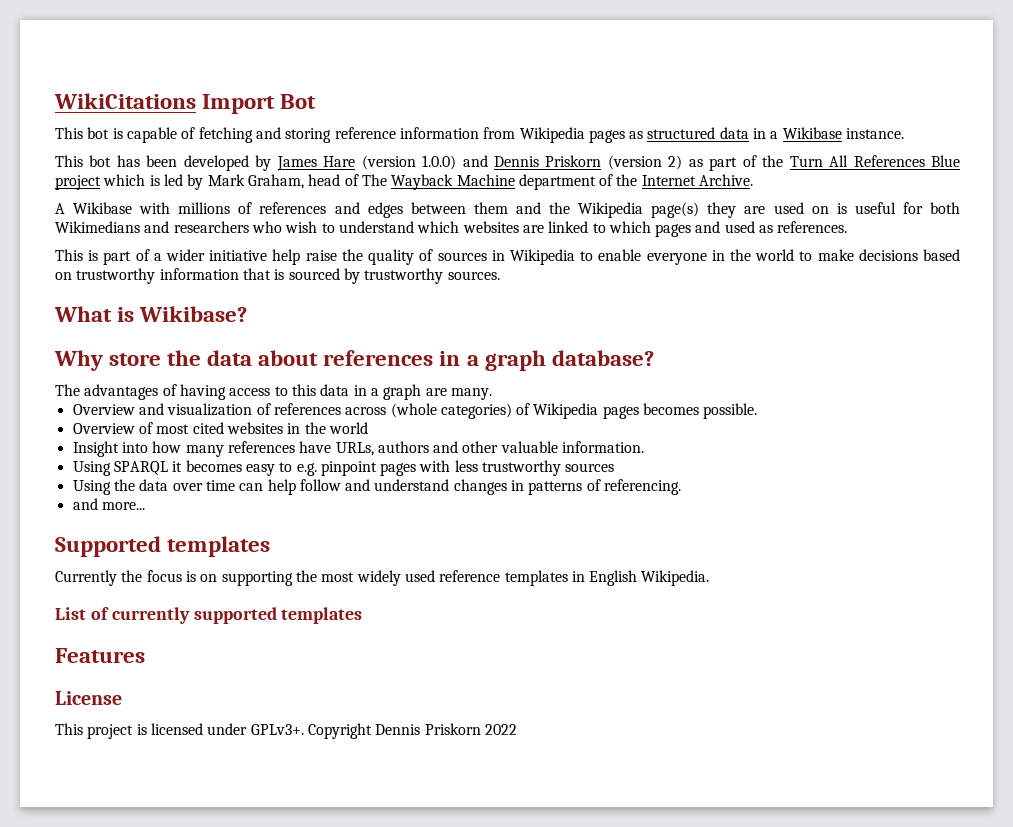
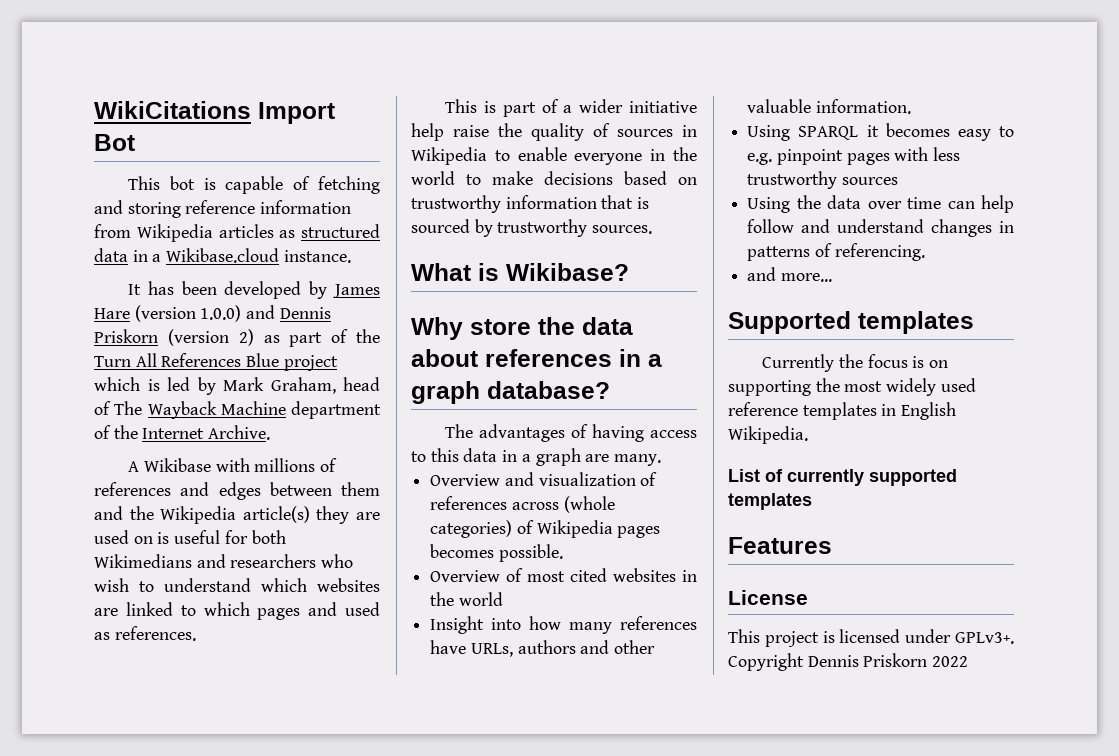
- This bot is capable of fetching and storing reference information from Wikipedia pages as structured data in a Wikibase instance.
+ This bot is capable of fetching and storing reference information from Wikipedia articles as structured data in a Wikibase.cloud instance.
- This bot has been developed by James Hare (version 1.0.0) and Dennis Priskorn (version 2) as part of the Turn All References Blue project which is led by Mark Graham, head of The Wayback Machine department of the Internet Archive.
+ It has been developed by James Hare (version 1.0.0) and Dennis Priskorn (version 2) as part of the Turn All References Blue project which is led by Mark Graham, head of The Wayback Machine department of the Internet Archive.
- A Wikibase with millions of references and edges between them and the Wikipedia page(s) they are used on is useful for both Wikimedians and researchers who wish to understand which websites are linked to which pages and used as references.
+ A Wikibase with millions of references and edges between them and the Wikipedia article(s) they are used on is useful for both Wikimedians and researchers who wish to understand which websites are linked to which pages and used as references.

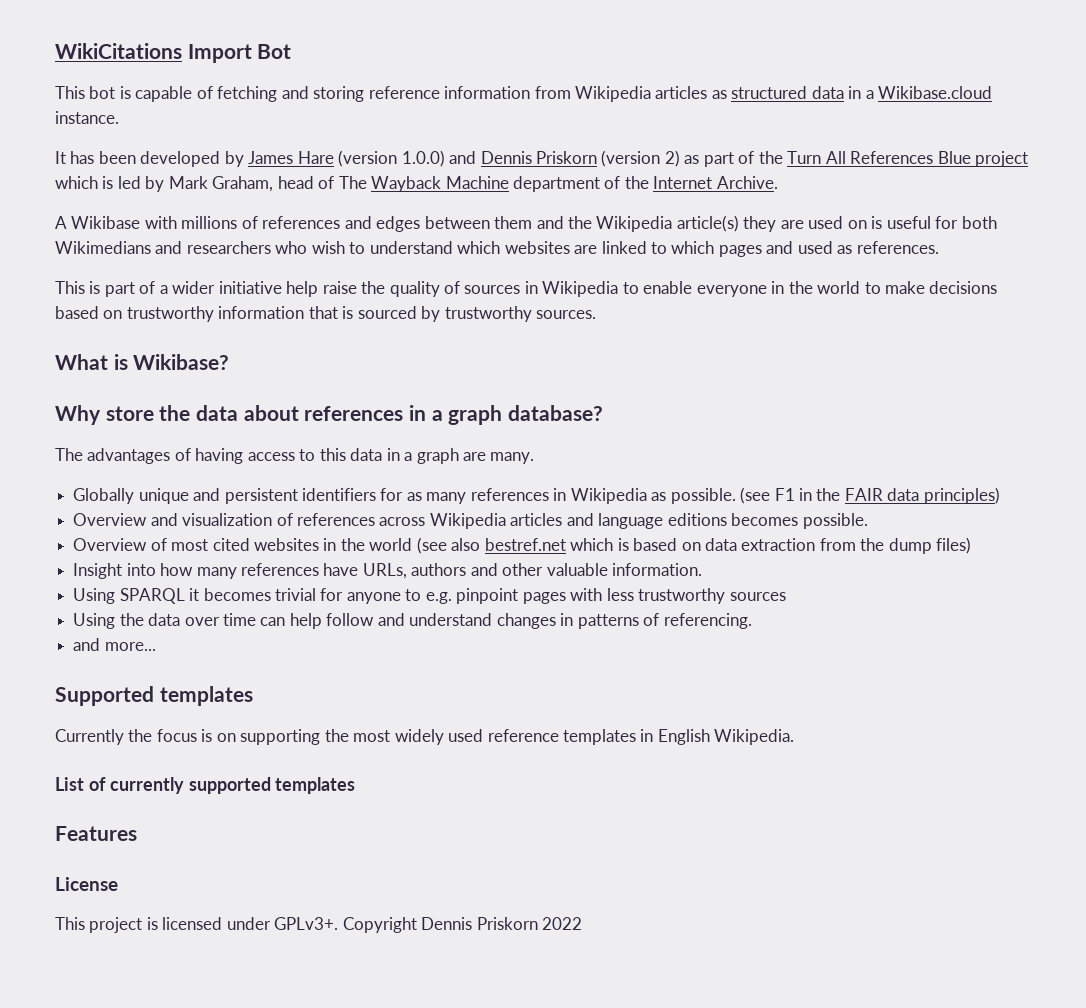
+ Globally unique and persistent identifiers for as many references in Wikipedia as possible. (see F1 in the FAIR data principles)
- Overview and visualization of references across (whole categories) of Wikipedia pages becomes possible.
+ Overview and visualization of references across Wikipedia articles and language editions becomes possible.
- Overview of most cited websites in the world
+ Overview of most cited websites in the world (see also bestref.net which is based on data extraction from the dump files)
- Using SPARQL it becomes easy to e.g. pinpoint pages with less trustworthy sources
+ Using SPARQL it becomes trivial for anyone to e.g. pinpoint pages with less trustworthy sources

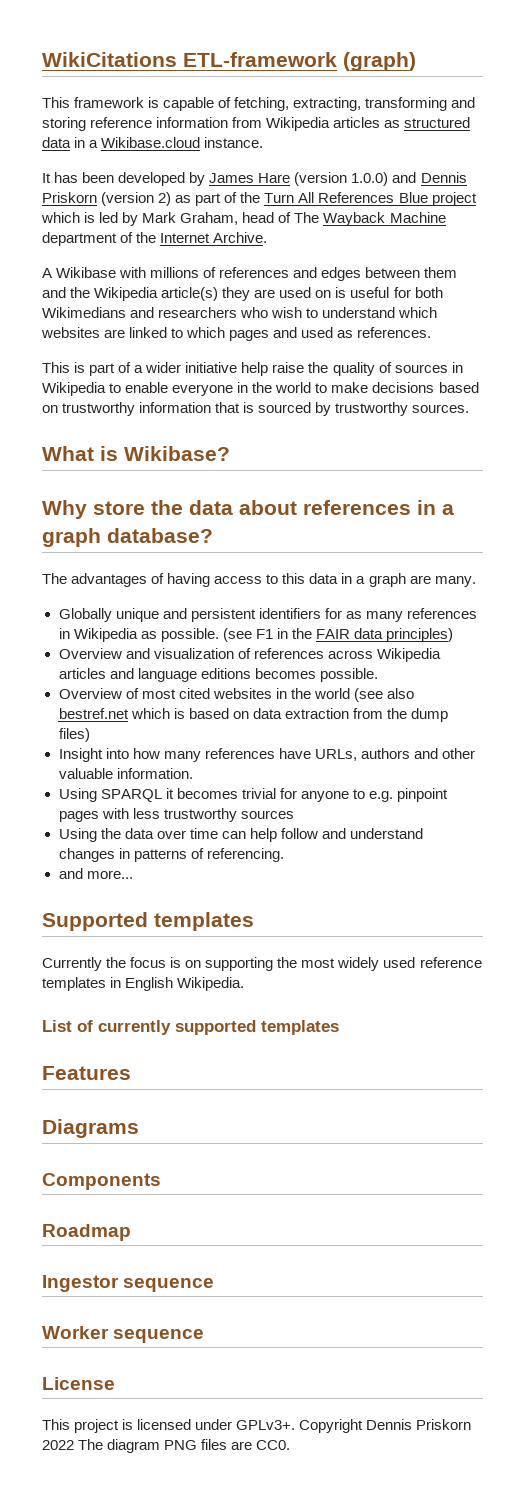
- WikiCitations Import Bot
- This bot is capable of fetching and storing reference information from Wikipedia articles as structured data in a Wikibase.cloud instance.
+ WikiCitations ETL-framework (graph)
+ This framework is capable of fetching, extracting, transforming and storing reference information from Wikipedia articles as structured data in a Wikibase.cloud instance.
+ Diagrams
+ Components
+ Roadmap
+ Ingestor sequence
+ Worker sequence
- Copyright Dennis Priskorn 2022
+ Copyright Dennis Priskorn 2022 The diagram PNG files are CC0.

